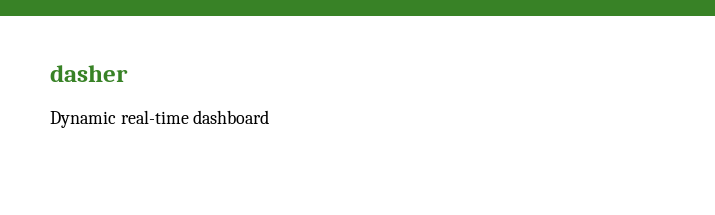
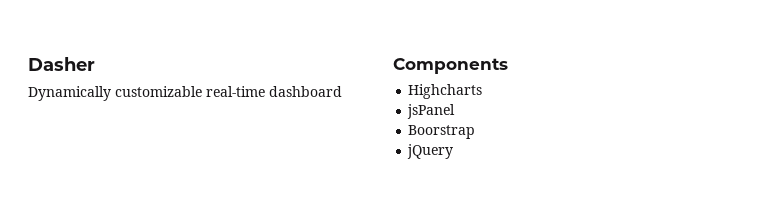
- dasher
- Dynamic real-time dashboard
+ Dasher
+ Dynamically customizable real-time dashboard
+ Components
+ Highcharts
+ jsPanel
+ Boorstrap
+ jQuery

